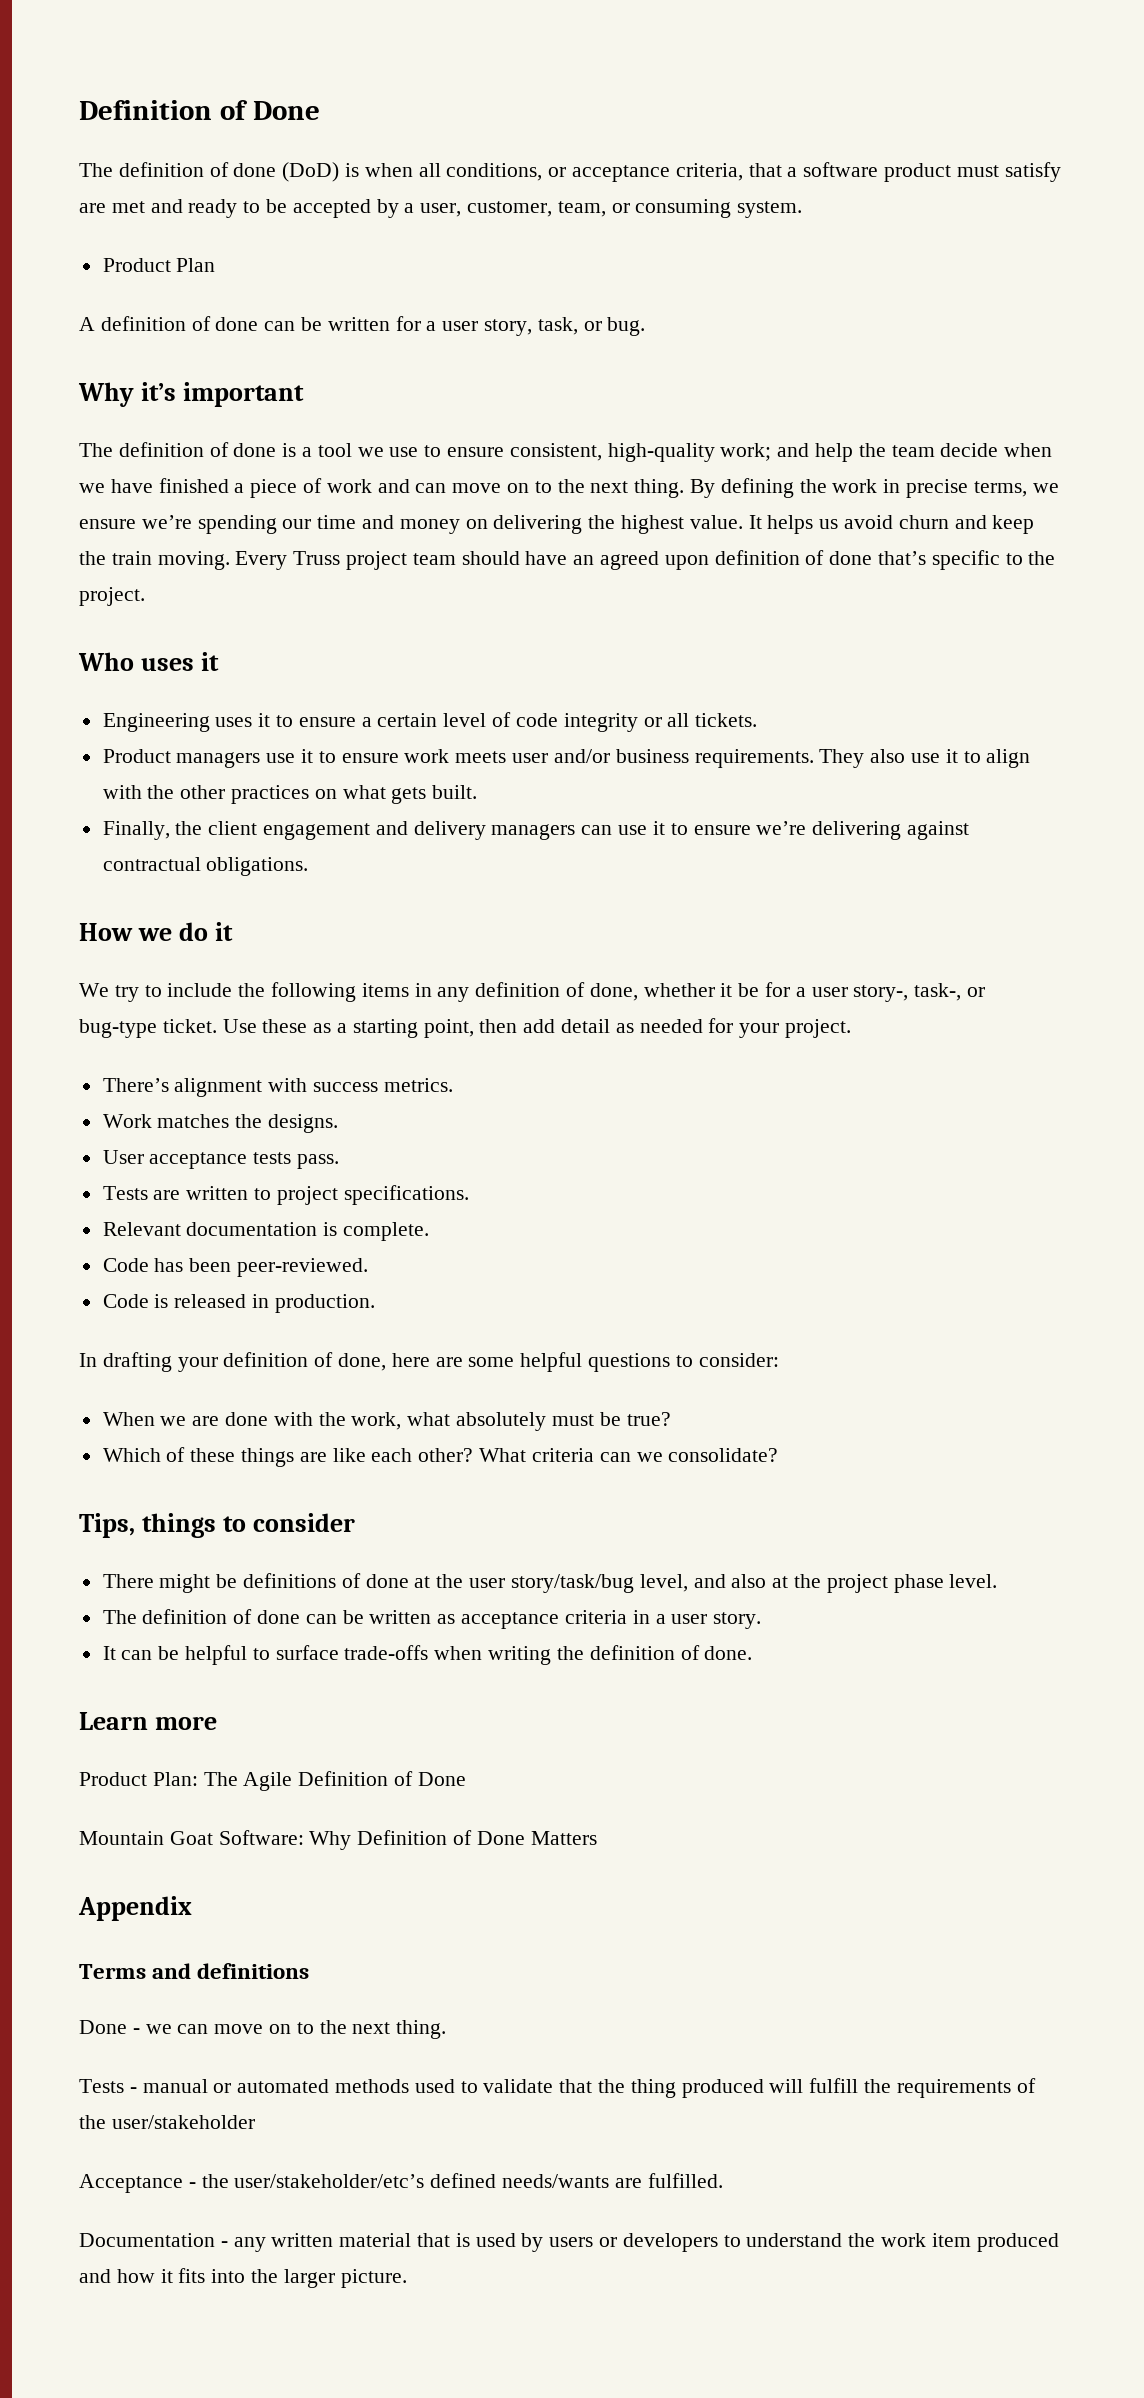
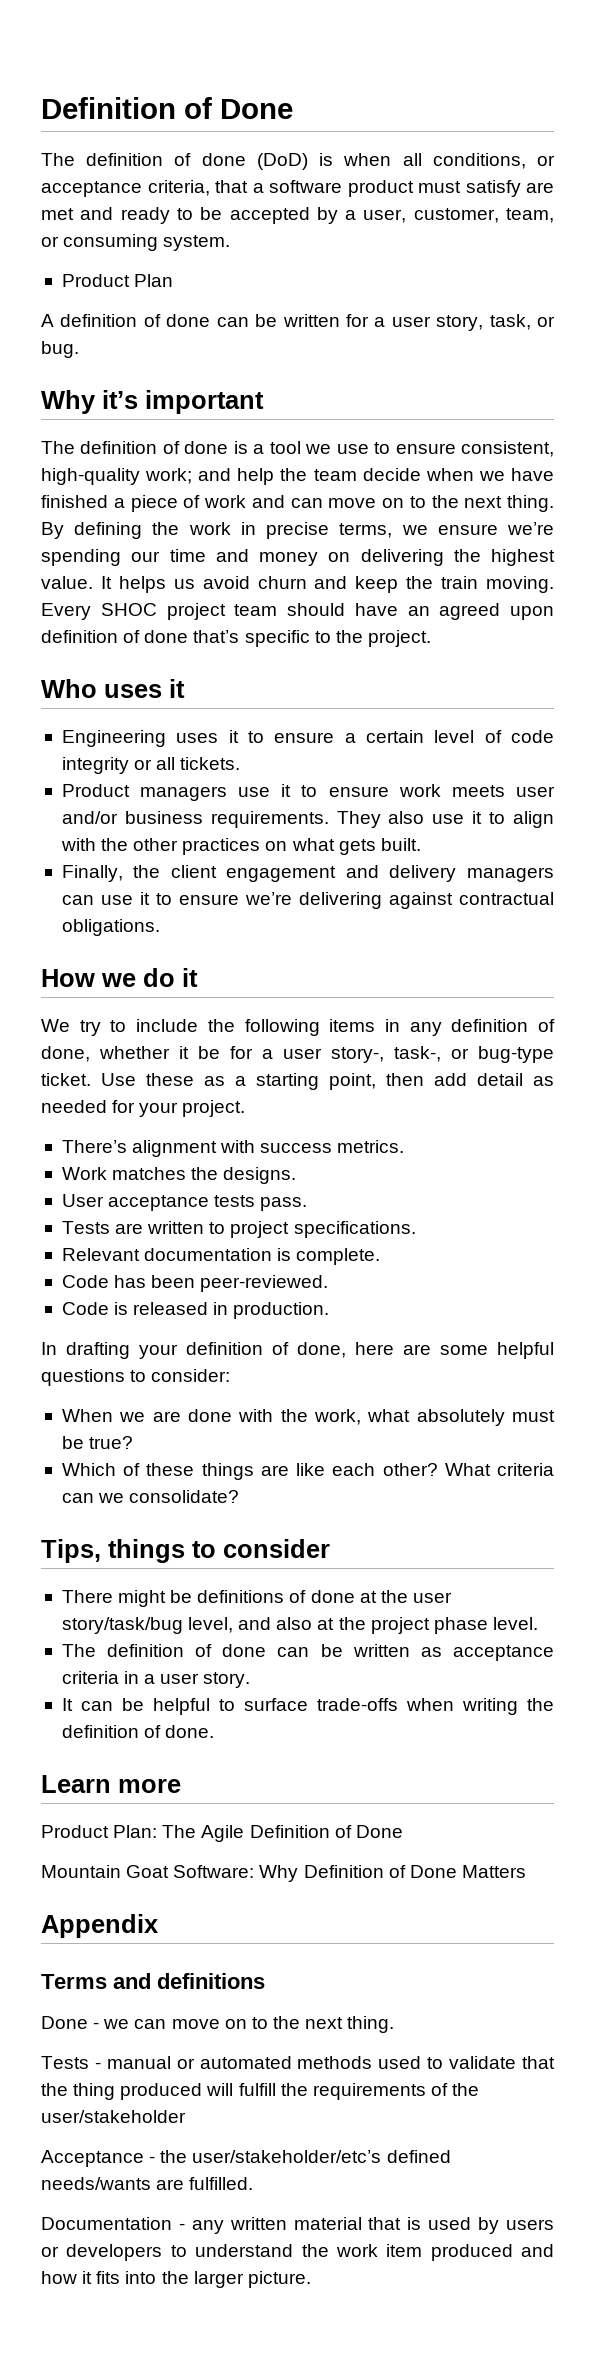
- Every Truss project team should have an agreed upon definition of done that’s specific to the project.
+ Every SHOC project team should have an agreed upon definition of done that’s specific to the project.

